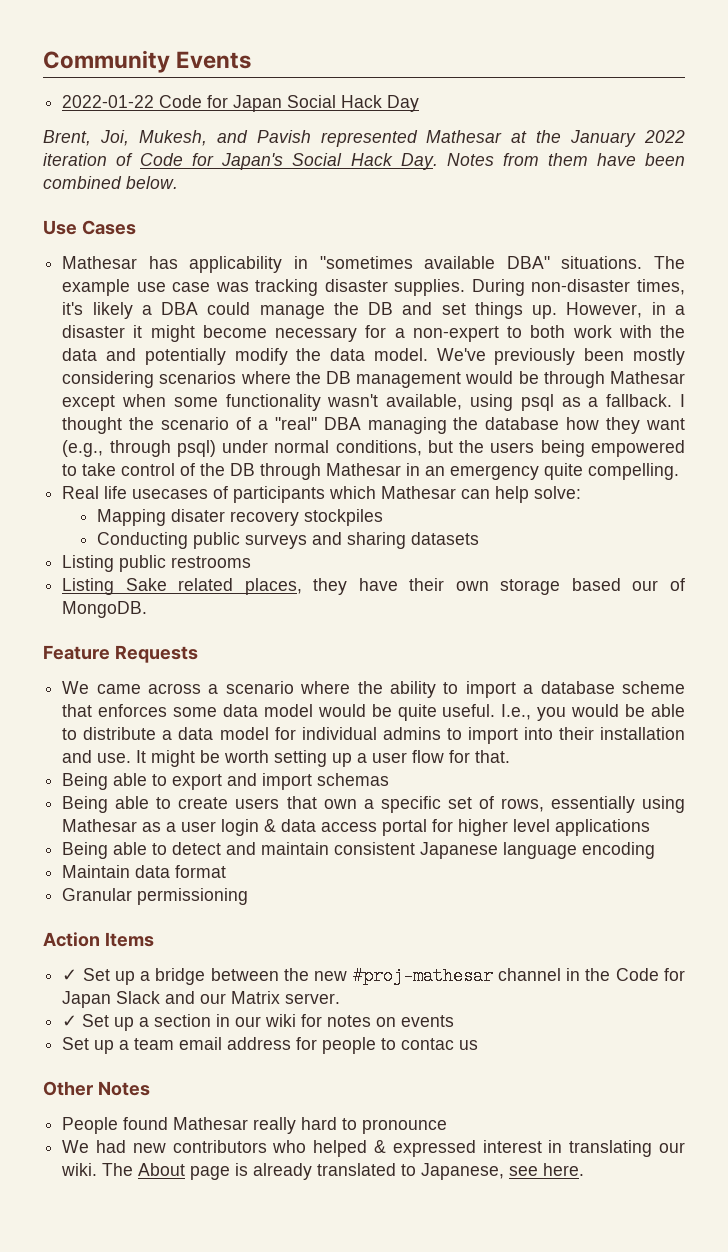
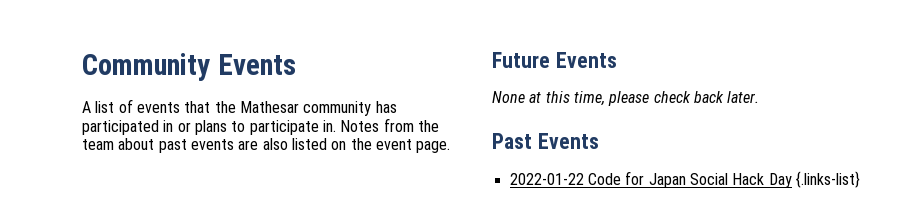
+ A list of events that the Mathesar community has participated in or plans to participate in. Notes from the team about past events are also listed on the event page.
+ Future Events
+ None at this time, please check back later.
+ Past Events
- 2022-01-22 Code for Japan Social Hack Day
- Brent, Joi, Mukesh, and Pavish represented Mathesar at the January 2022 iteration of Code for Japan's Social Hack Day. Notes from them have been combined below.
- Use Cases
- Mathesar has applicability in "sometimes available DBA" situations. The example use case was tracking disaster supplies. During non-disaster times, it's likely a DBA could manage the DB and set things up. However, in a disaster it might become necessary for a non-expert to both work with the data and potentially modify the data model. We've previously been mostly considering scenarios where the DB management would be through Mathesar except when some functionality wasn't available, using psql as a fallback. I thought the scenario of a "real" DBA managing the database how they want (e.g., through psql) under normal conditions, but the users being empowered to take control of the DB through Mathesar in an emergency quite compelling.
- Real life usecases of participants which Mathesar can help solve:
- Mapping disater recovery stockpiles
- Conducting public surveys and sharing datasets
- Listing public restrooms
- Listing Sake related places, they have their own storage based our of MongoDB.
- Feature Requests
- We came across a scenario where the ability to import a database scheme that enforces some data model would be quite useful. I.e., you would be able to distribute a data model for individual admins to import into their installation and use. It might be worth setting up a user flow for that.
- Being able to export and import schemas
- Being able to create users that own a specific set of rows, essentially using Mathesar as a user login & data access portal for higher level applications
- Being able to detect and maintain consistent Japanese language encoding
- Maintain data format
- Granular permissioning
- Action Items
- ✓ Set up a bridge between the new #proj-mathesar channel in the Code for Japan Slack and our Matrix server.
- ✓ Set up a section in our wiki for notes on events
- Set up a team email address for people to contac us
- Other Notes
- People found Mathesar really hard to pronounce
- We had new contributors who helped & expressed interest in translating our wiki. The About page is already translated to Japanese, see here.
+ 2022-01-22 Code for Japan Social Hack Day {.links-list}

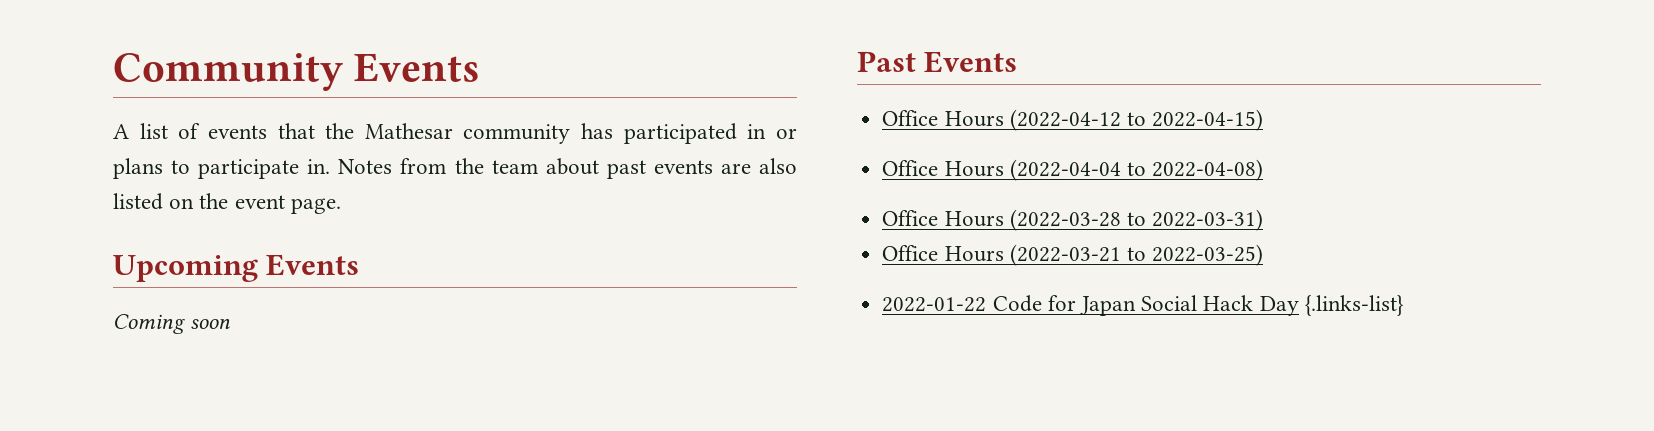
- Future Events
- None at this time, please check back later.
+ Upcoming Events
+ Coming soon
  Past Events
+ Office Hours (2022-04-12 to 2022-04-15)
+ Office Hours (2022-04-04 to 2022-04-08)
+ Office Hours (2022-03-28 to 2022-03-31)
+ Office Hours (2022-03-21 to 2022-03-25)

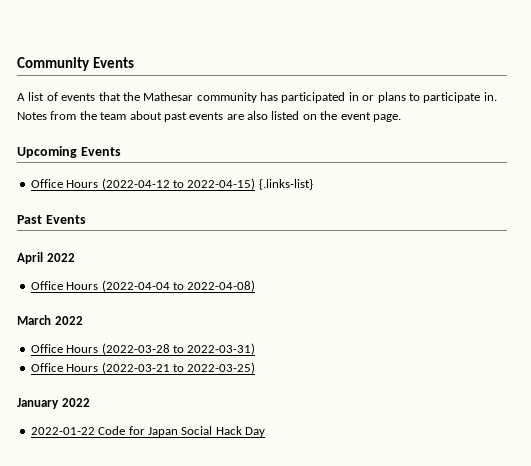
- Coming soon
- Past Events
- Office Hours (2022-04-12 to 2022-04-15)
+ Office Hours (2022-04-12 to 2022-04-15) {.links-list}
+ Past Events
+ April 2022
+ March 2022
+ January 2022
- 2022-01-22 Code for Japan Social Hack Day {.links-list}
+ 2022-01-22 Code for Japan Social Hack Day

